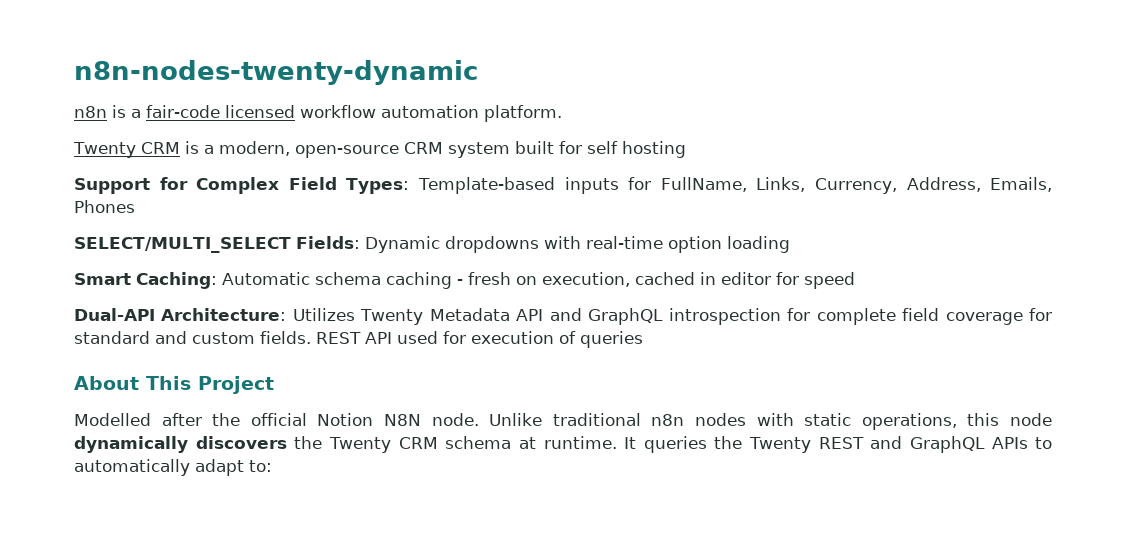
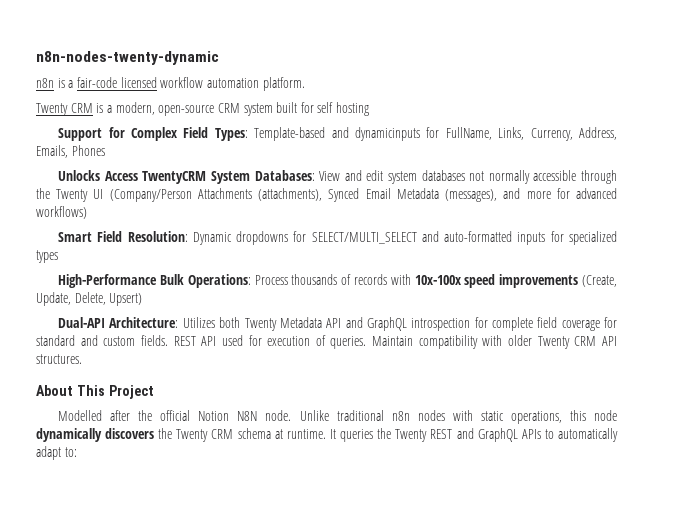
- Support for Complex Field Types: Template-based inputs for FullName, Links, Currency, Address, Emails, Phones
+ Support for Complex Field Types: Template-based and dynamicinputs for FullName, Links, Currency, Address, Emails, Phones
- SELECT/MULTI_SELECT Fields: Dynamic dropdowns with real-time option loading
- Smart Caching: Automatic schema caching - fresh on execution, cached in editor for speed
+ Unlocks Access TwentyCRM System Databases: View and edit system databases not normally accessible through the Twenty UI (Company/Person Attachments (attachments), Synced Email Metadata (messages), and more for advanced workflows)
+ Smart Field Resolution: Dynamic dropdowns for SELECT/MULTI_SELECT and auto-formatted inputs for specialized types
+ High-Performance Bulk Operations: Process thousands of records with 10x-100x speed improvements (Create, Update, Delete, Upsert)
- Dual-API Architecture: Utilizes Twenty Metadata API and GraphQL introspection for complete field coverage for standard and custom fields.
+ Dual-API Architecture: Utilizes both Twenty Metadata API and GraphQL introspection for complete field coverage for standard and custom fields.
- REST API used for execution of queries
+ REST API used for execution of queries. Maintain compatibility with older Twenty CRM API structures.

